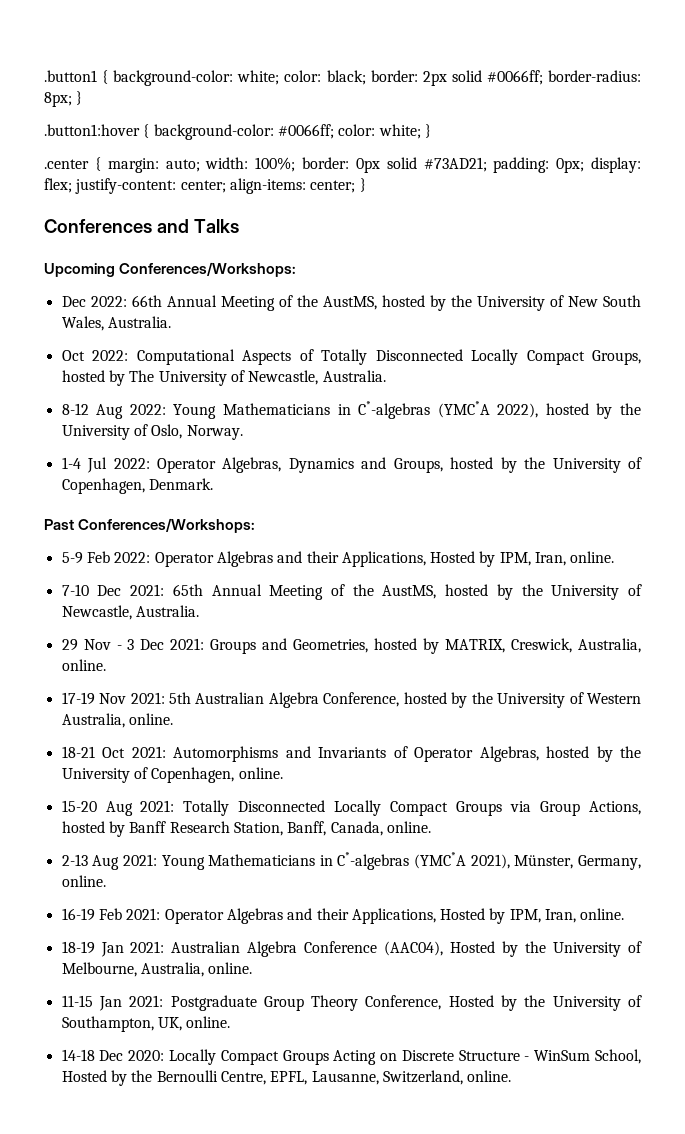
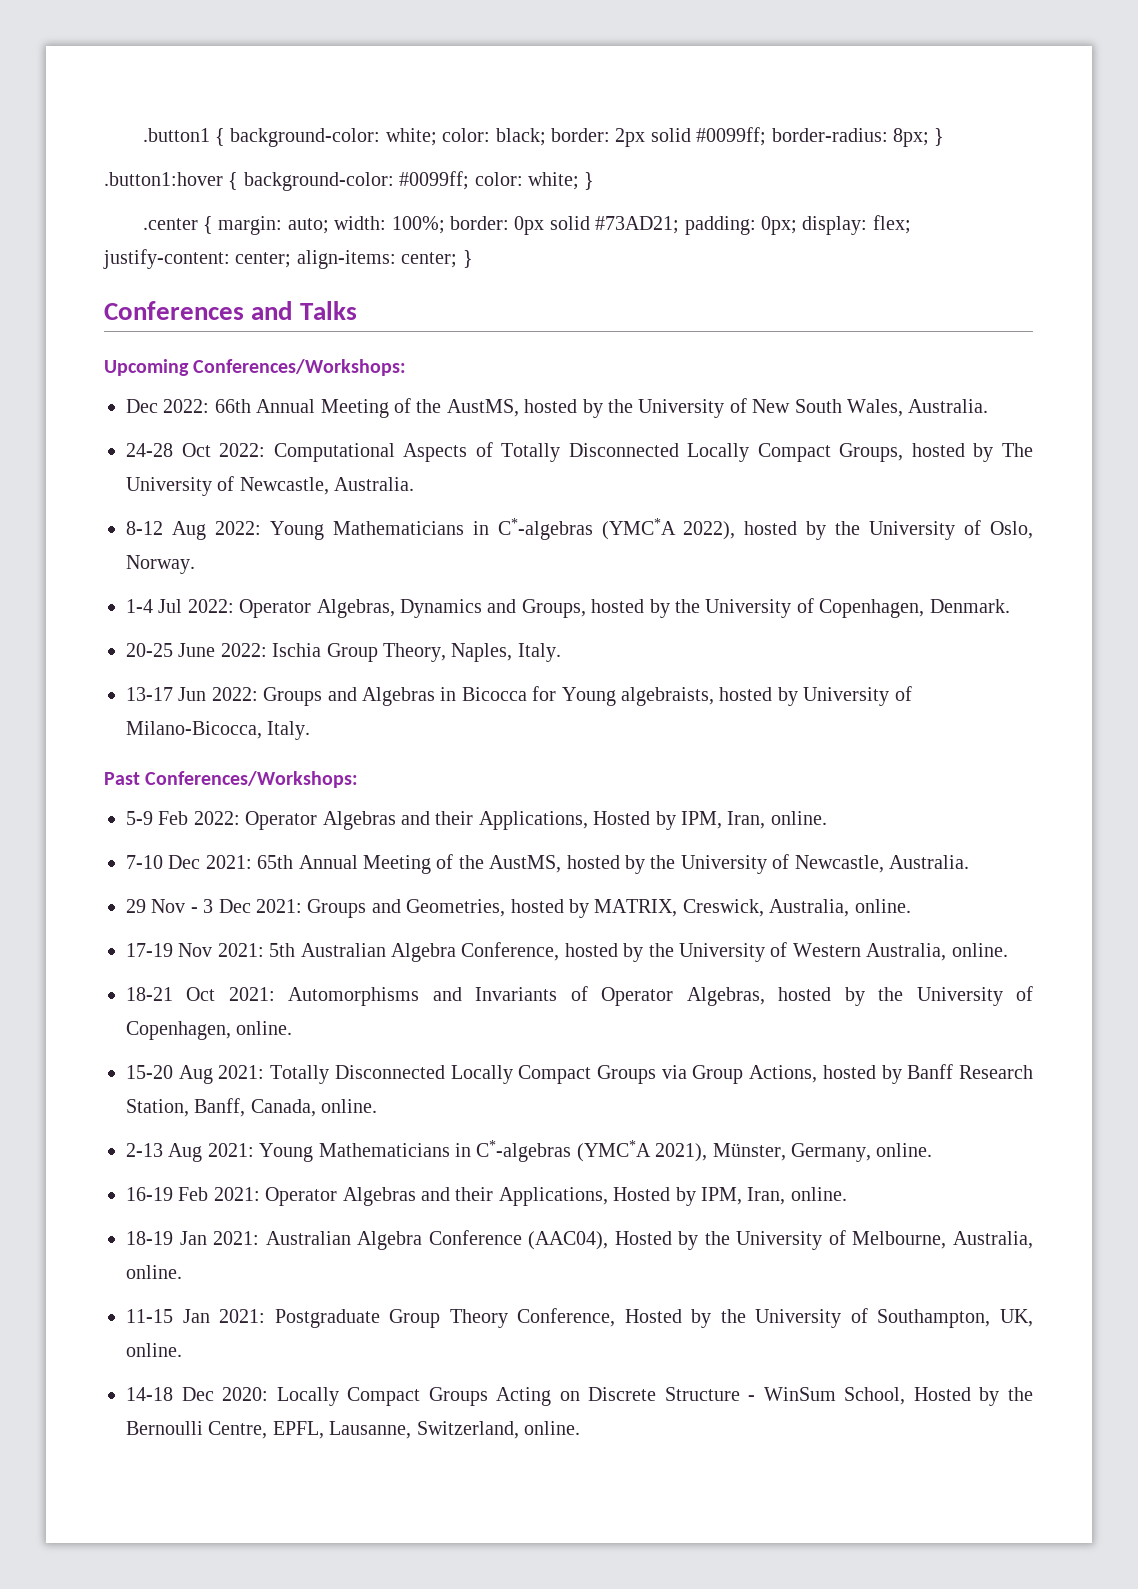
- .button1 { background-color: white; color: black; border: 2px solid #0066ff; border-radius: 8px; }
+ .button1 { background-color: white; color: black; border: 2px solid #0099ff; border-radius: 8px; }
- .button1:hover { background-color: #0066ff; color: white; }
+ .button1:hover { background-color: #0099ff; color: white; }
- Oct 2022: Computational Aspects of Totally Disconnected Locally Compact Groups, hosted by The University of Newcastle, Australia.
+ 24-28 Oct 2022: Computational Aspects of Totally Disconnected Locally Compact Groups, hosted by The University of Newcastle, Australia.
+ 20-25 June 2022: Ischia Group Theory, Naples, Italy.
+ 13-17 Jun 2022: Groups and Algebras in Bicocca for Young algebraists, hosted by University of Milano-Bicocca, Italy.

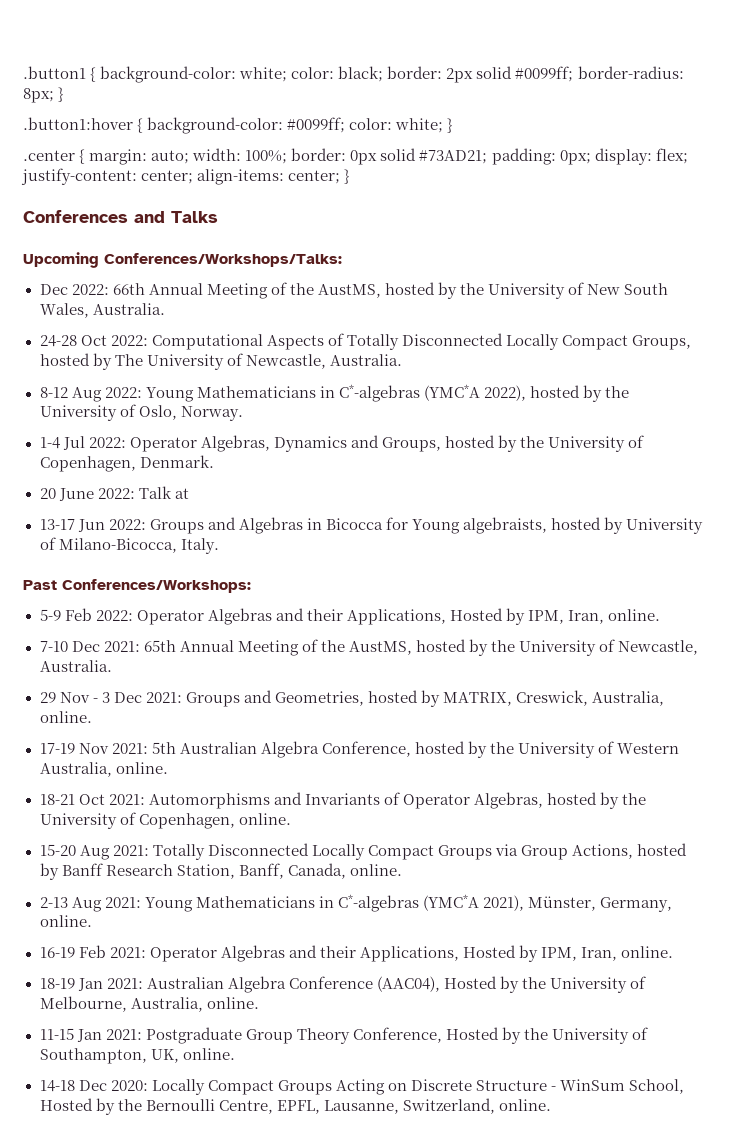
- Upcoming Conferences/Workshops:
+ Upcoming Conferences/Workshops/Talks:
- 20-25 June 2022: Ischia Group Theory, Naples, Italy.
+ 20 June 2022: Talk at

